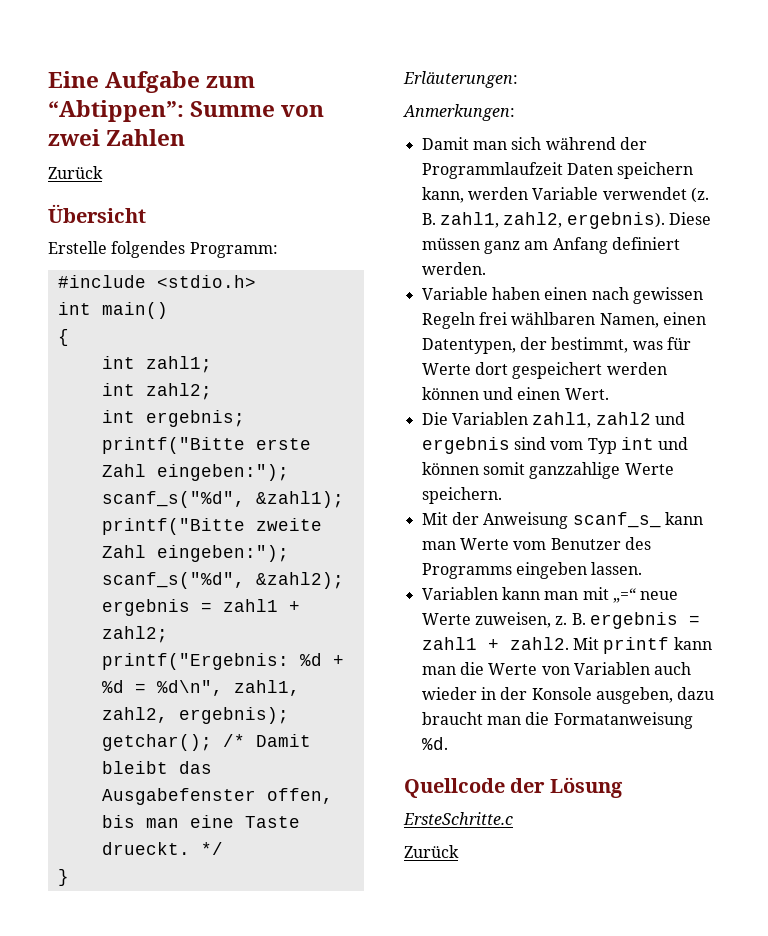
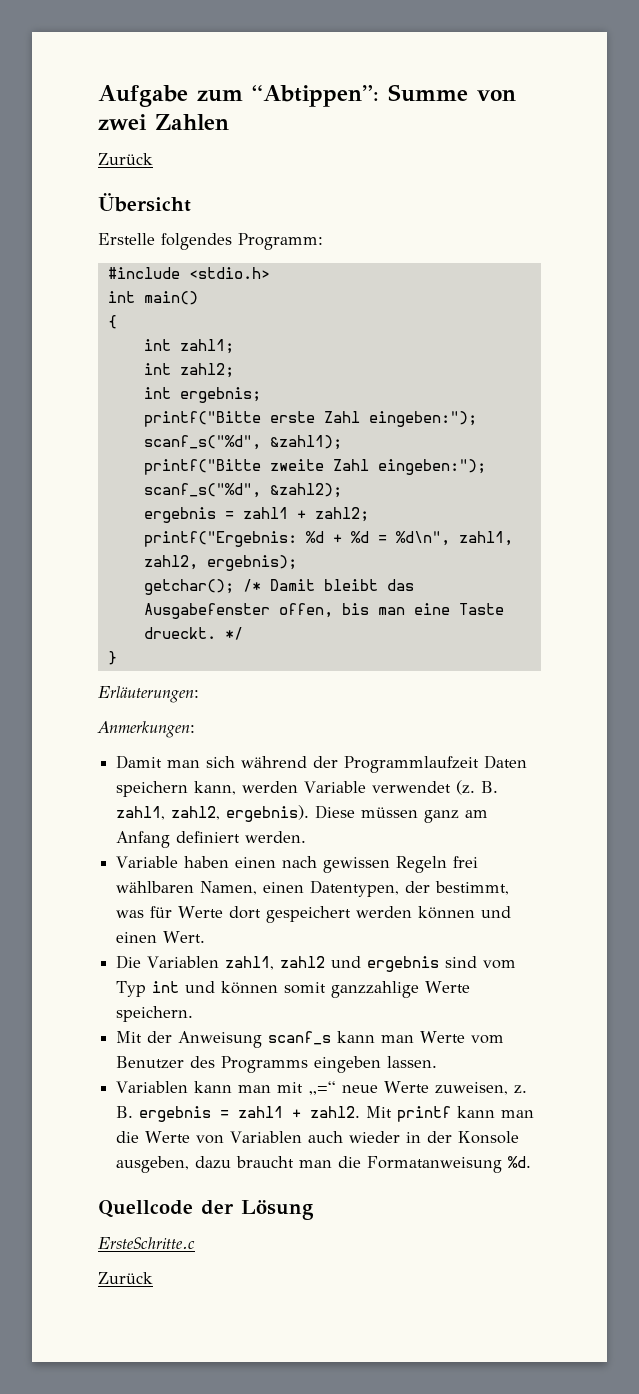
- Eine Aufgabe zum “Abtippen”: Summe von zwei Zahlen
+ Aufgabe zum “Abtippen”: Summe von zwei Zahlen
- Mit der Anweisung scanf_s_ kann man Werte vom Benutzer des Programms eingeben lassen.
+ Mit der Anweisung scanf_s kann man Werte vom Benutzer des Programms eingeben lassen.

